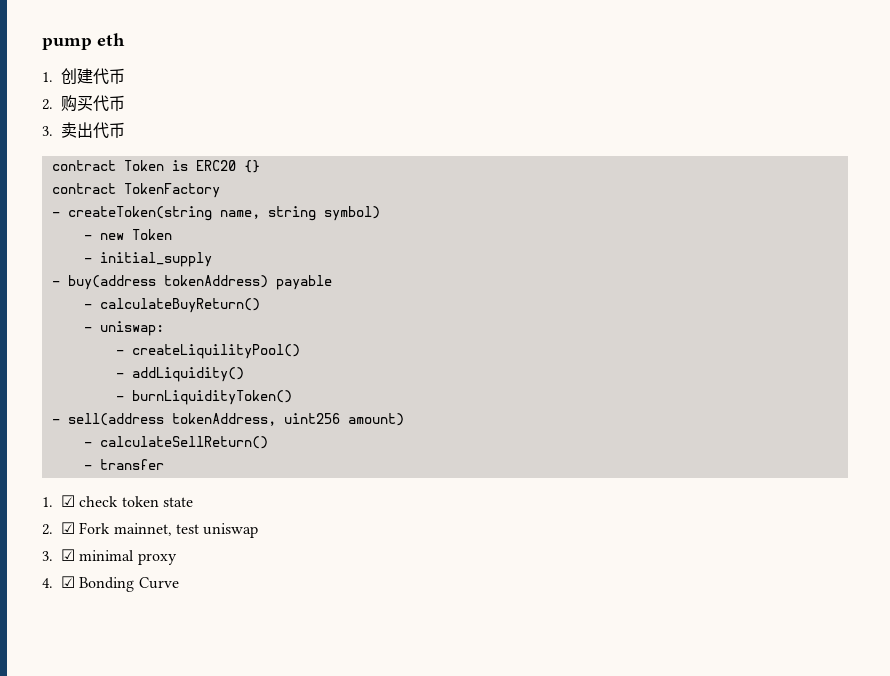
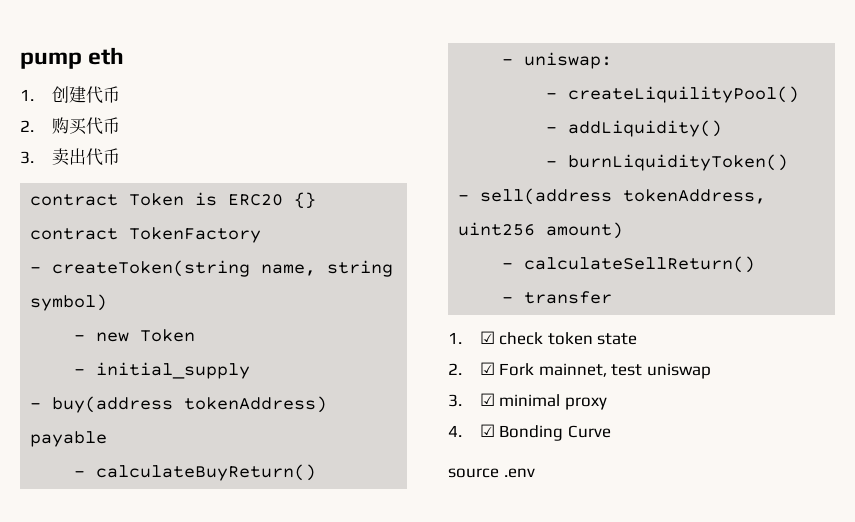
+ source .env

